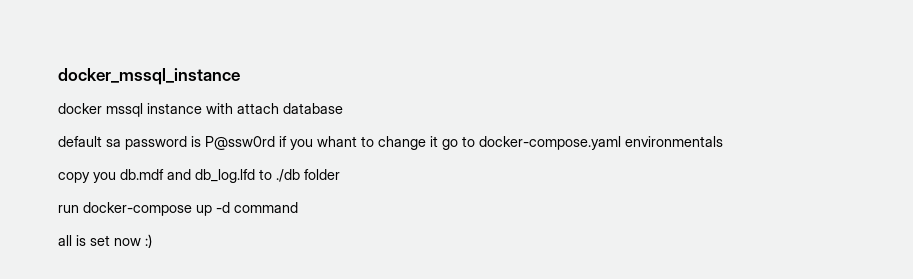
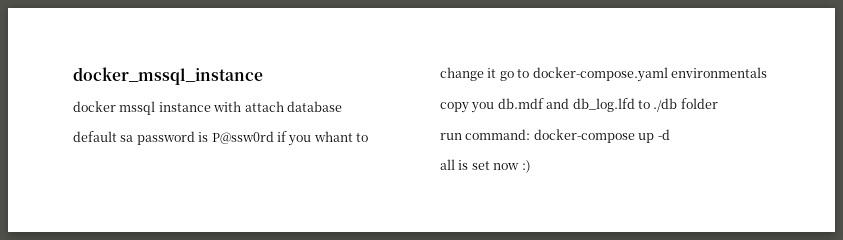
- run docker-compose up -d command
+ run command: docker-compose up -d

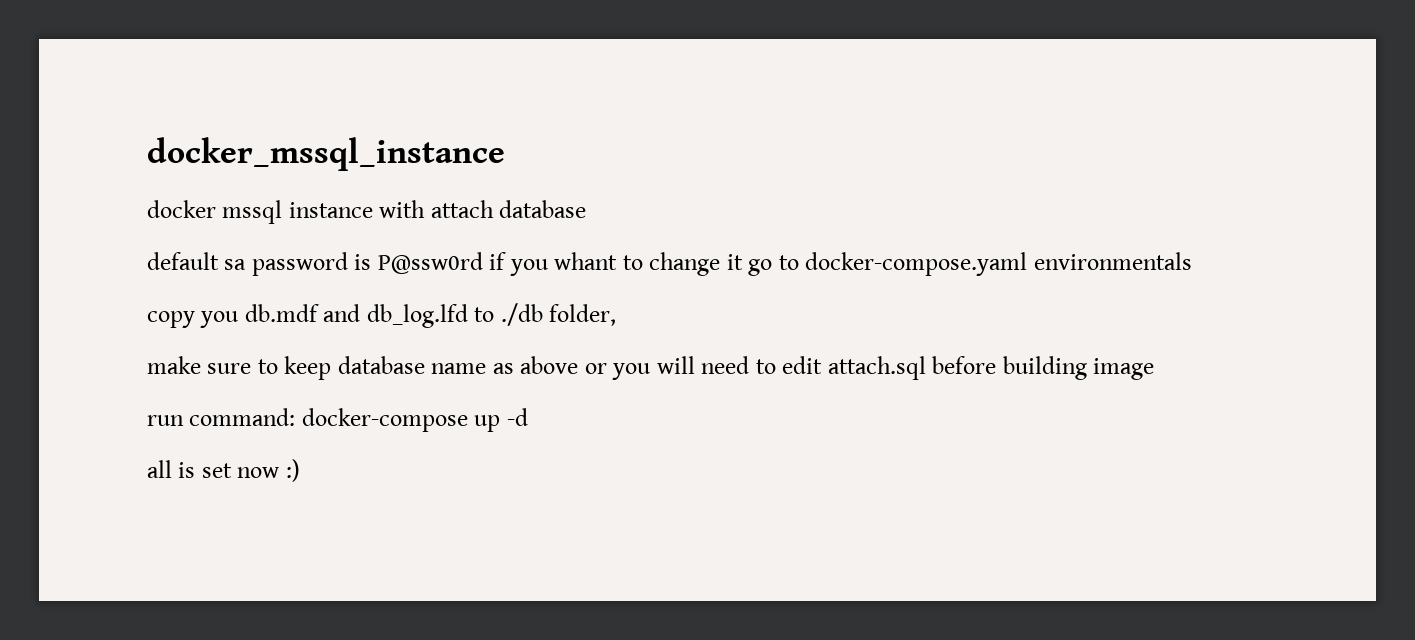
- copy you db.mdf and db_log.lfd to ./db folder
+ copy you db.mdf and db_log.lfd to ./db folder,
+ make sure to keep database name as above or you will need to edit attach.sql before building image

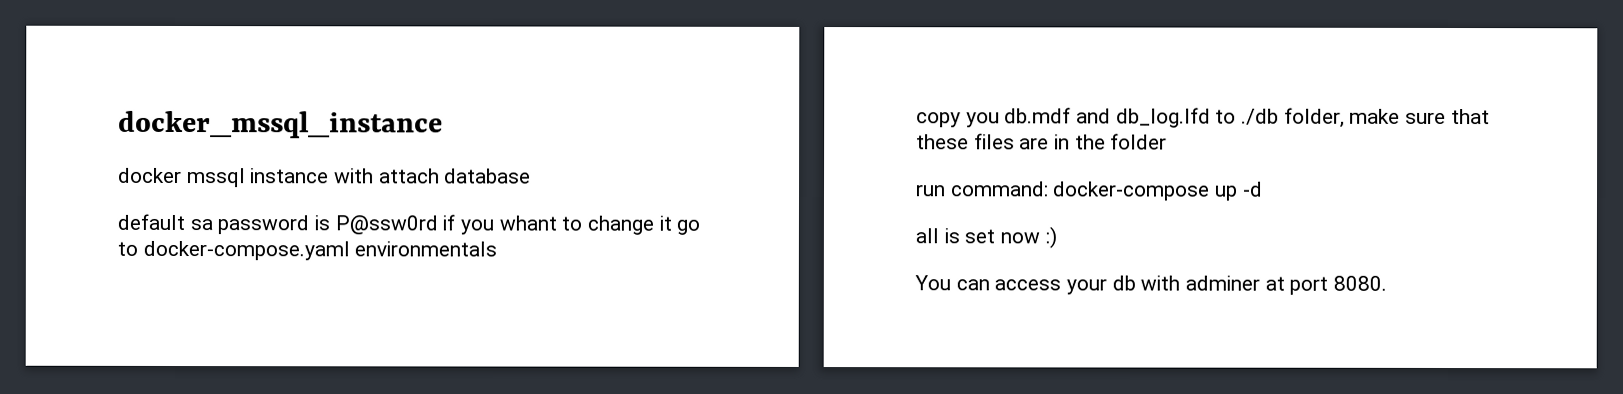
- copy you db.mdf and db_log.lfd to ./db folder,
- make sure to keep database name as above or you will need to edit attach.sql before building image
+ copy you db.mdf and db_log.lfd to ./db folder, make sure that these files are in the folder
+ You can access your db with adminer at port 8080.

